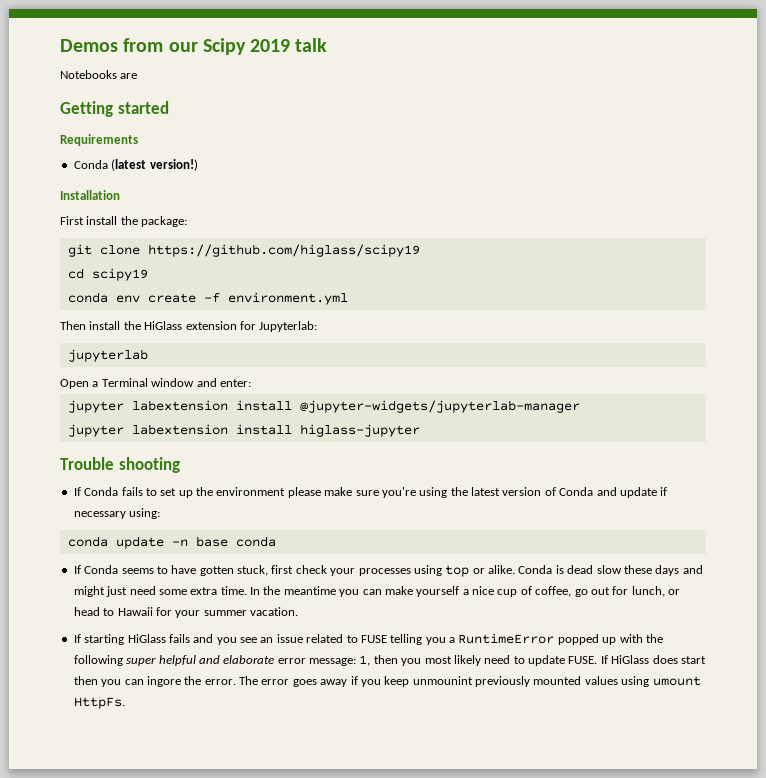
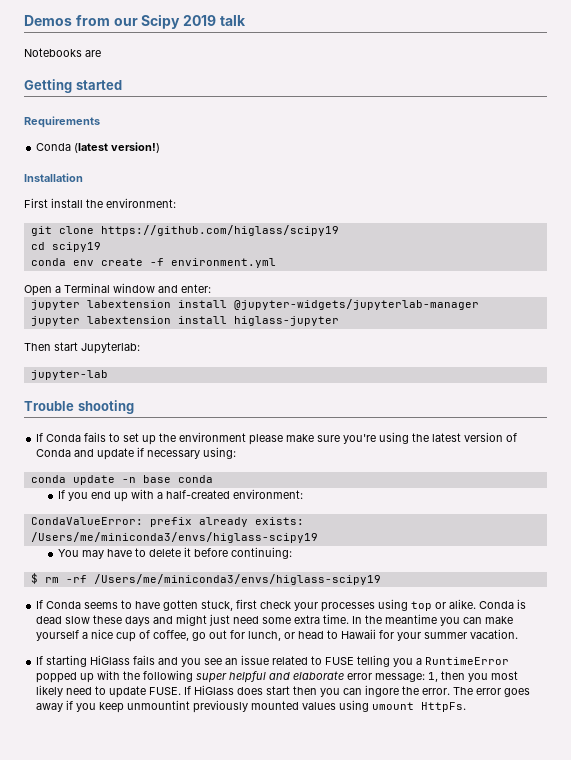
- First install the package:
+ First install the environment:
- Then install the HiGlass extension for Jupyterlab:
- jupyterlab
+ Then start Jupyterlab:
+ jupyter-lab
+ If you end up with a half-created environment:
+ CondaValueError: prefix already exists: /Users/me/miniconda3/envs/higlass-scipy19
+ You may have to delete it before continuing:
+ $ rm -rf /Users/me/miniconda3/envs/higlass-scipy19
- The error goes away if you keep unmounint previously mounted values using umount HttpFs.
+ The error goes away if you keep unmountint previously mounted values using umount HttpFs.

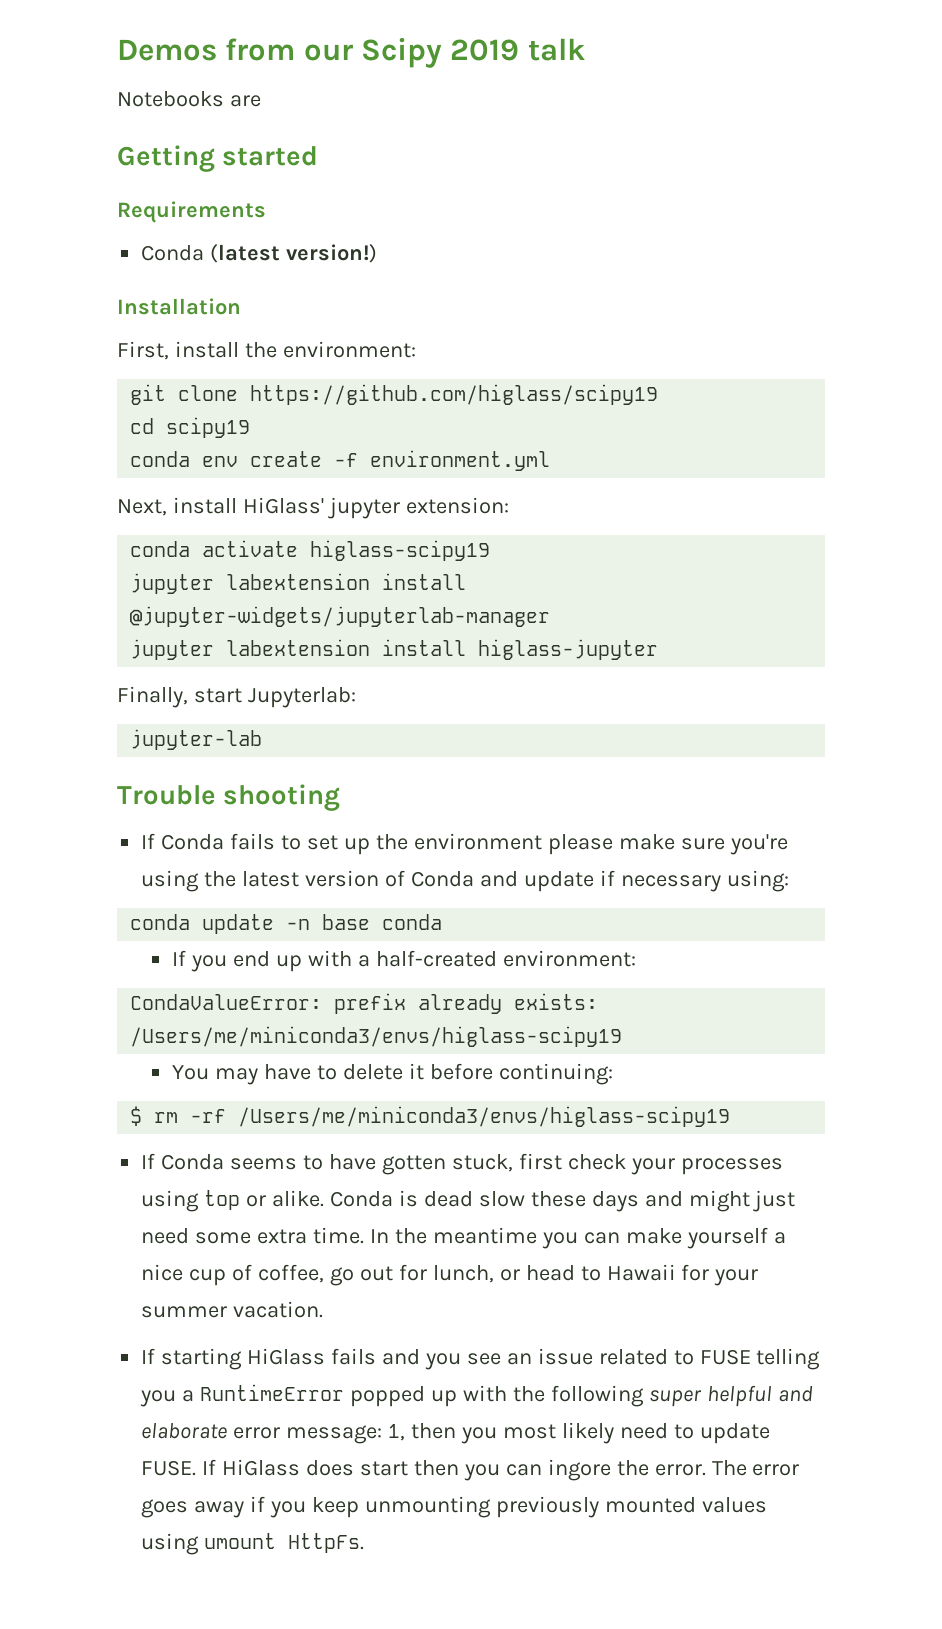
- First install the environment:
+ First, install the environment:
- Open a Terminal window and enter:
+ Next, install HiGlass' jupyter extension:
+ conda activate higlass-scipy19
- Then start Jupyterlab:
+ Finally, start Jupyterlab:
- The error goes away if you keep unmountint previously mounted values using umount HttpFs.
+ The error goes away if you keep unmounting previously mounted values using umount HttpFs.

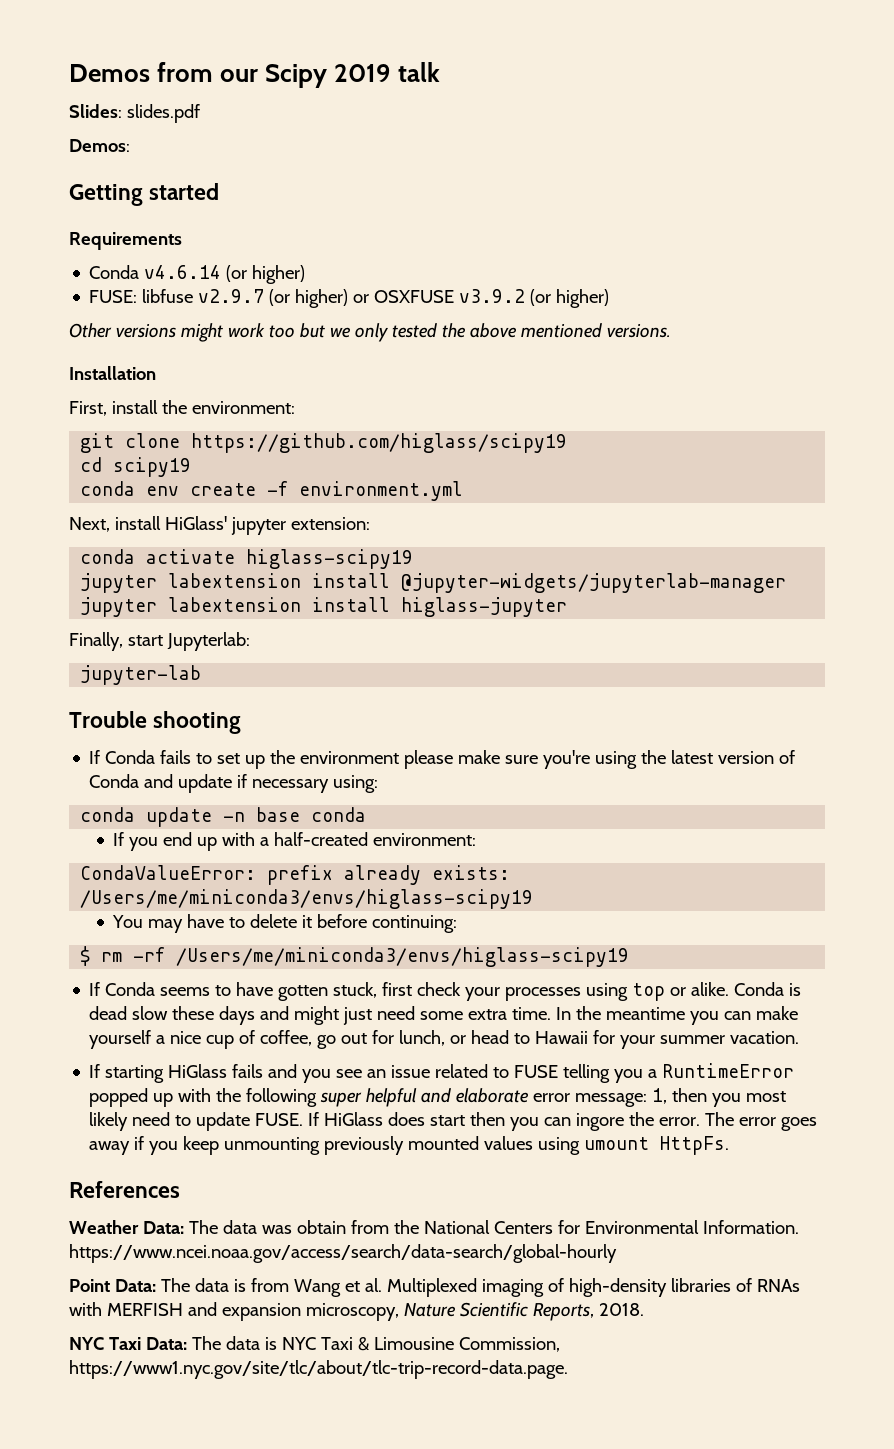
- Notebooks are
+ Slides: slides.pdf
+ Demos:
- Conda (latest version!)
+ Conda v4.6.14 (or higher)
+ FUSE: libfuse v2.9.7 (or higher) or OSXFUSE v3.9.2 (or higher)
+ Other versions might work too but we only tested the above mentioned versions.
+ References
+ Weather Data: The data was obtain from the National Centers for Environmental Information. https://www.ncei.noaa.gov/access/search/data-search/global-hourly
+ Point Data: The data is from Wang et al. Multiplexed imaging of high-density libraries of RNAs with MERFISH and expansion microscopy, Nature Scientific Reports, 2018.
+ NYC Taxi Data: The data is NYC Taxi & Limousine Commission, https://www1.nyc.gov/site/tlc/about/tlc-trip-record-data.page.

